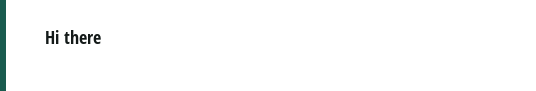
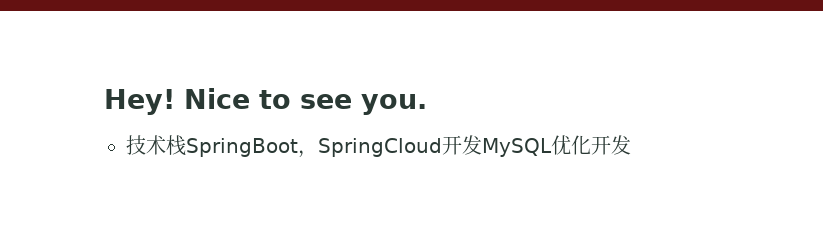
- Hi there
+ Hey! Nice to see you.
+ 技术栈SpringBoot，SpringCloud开发MySQL优化开发

